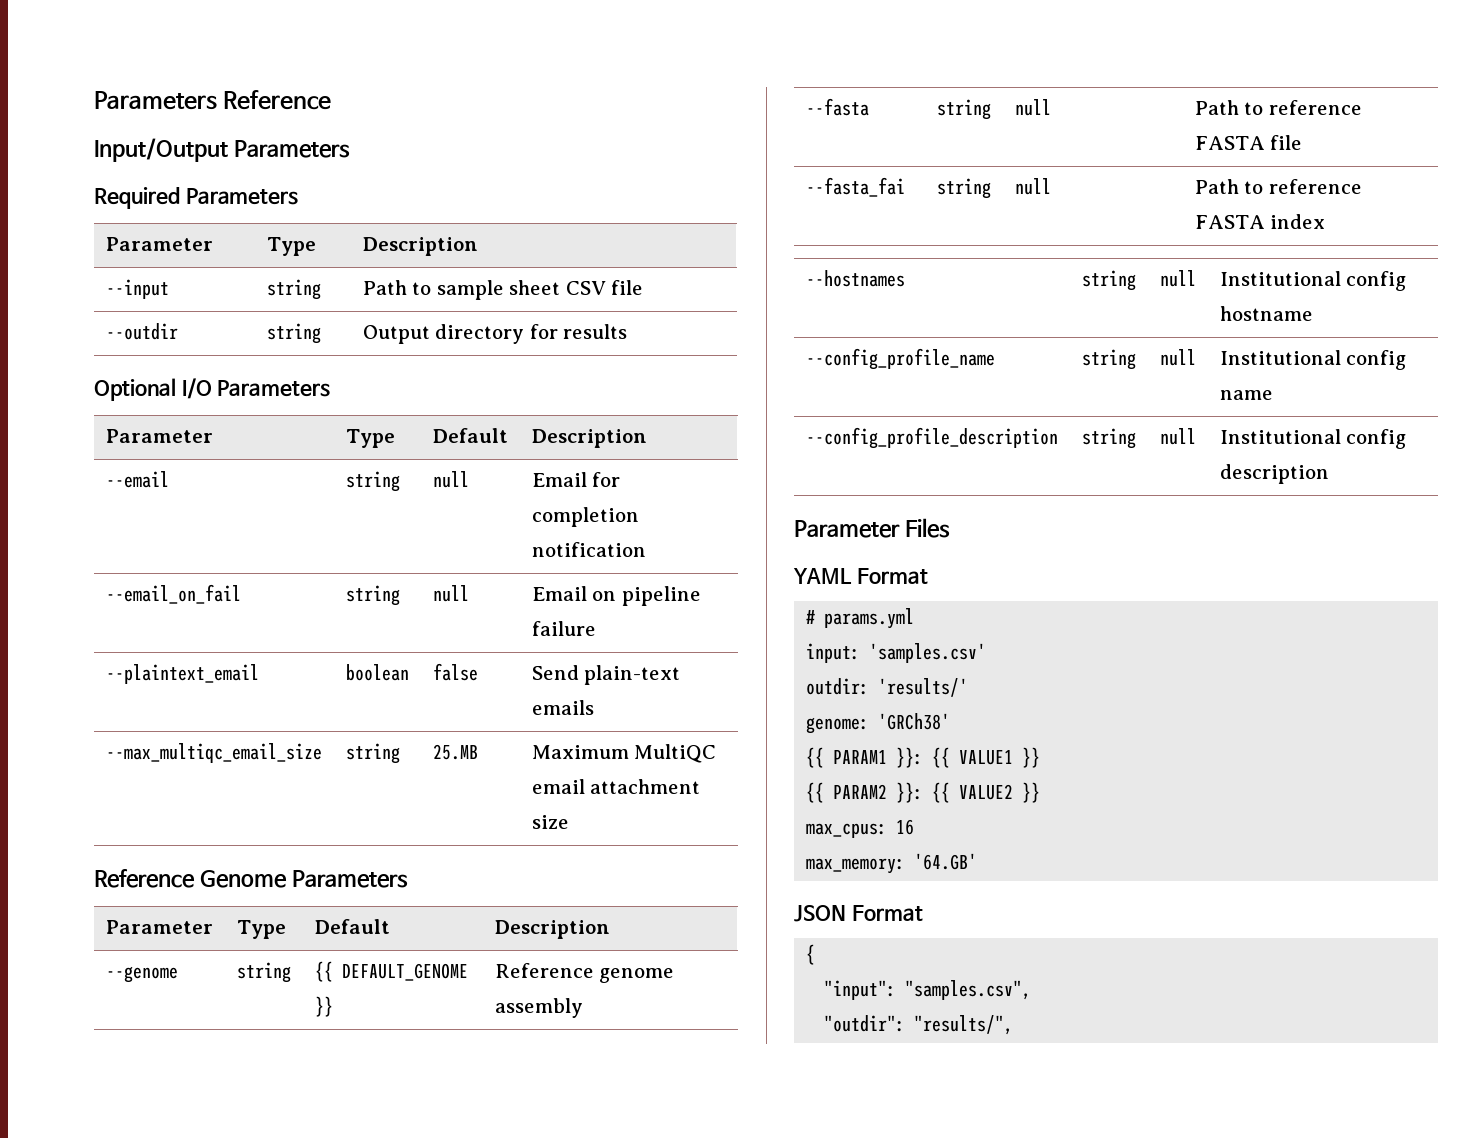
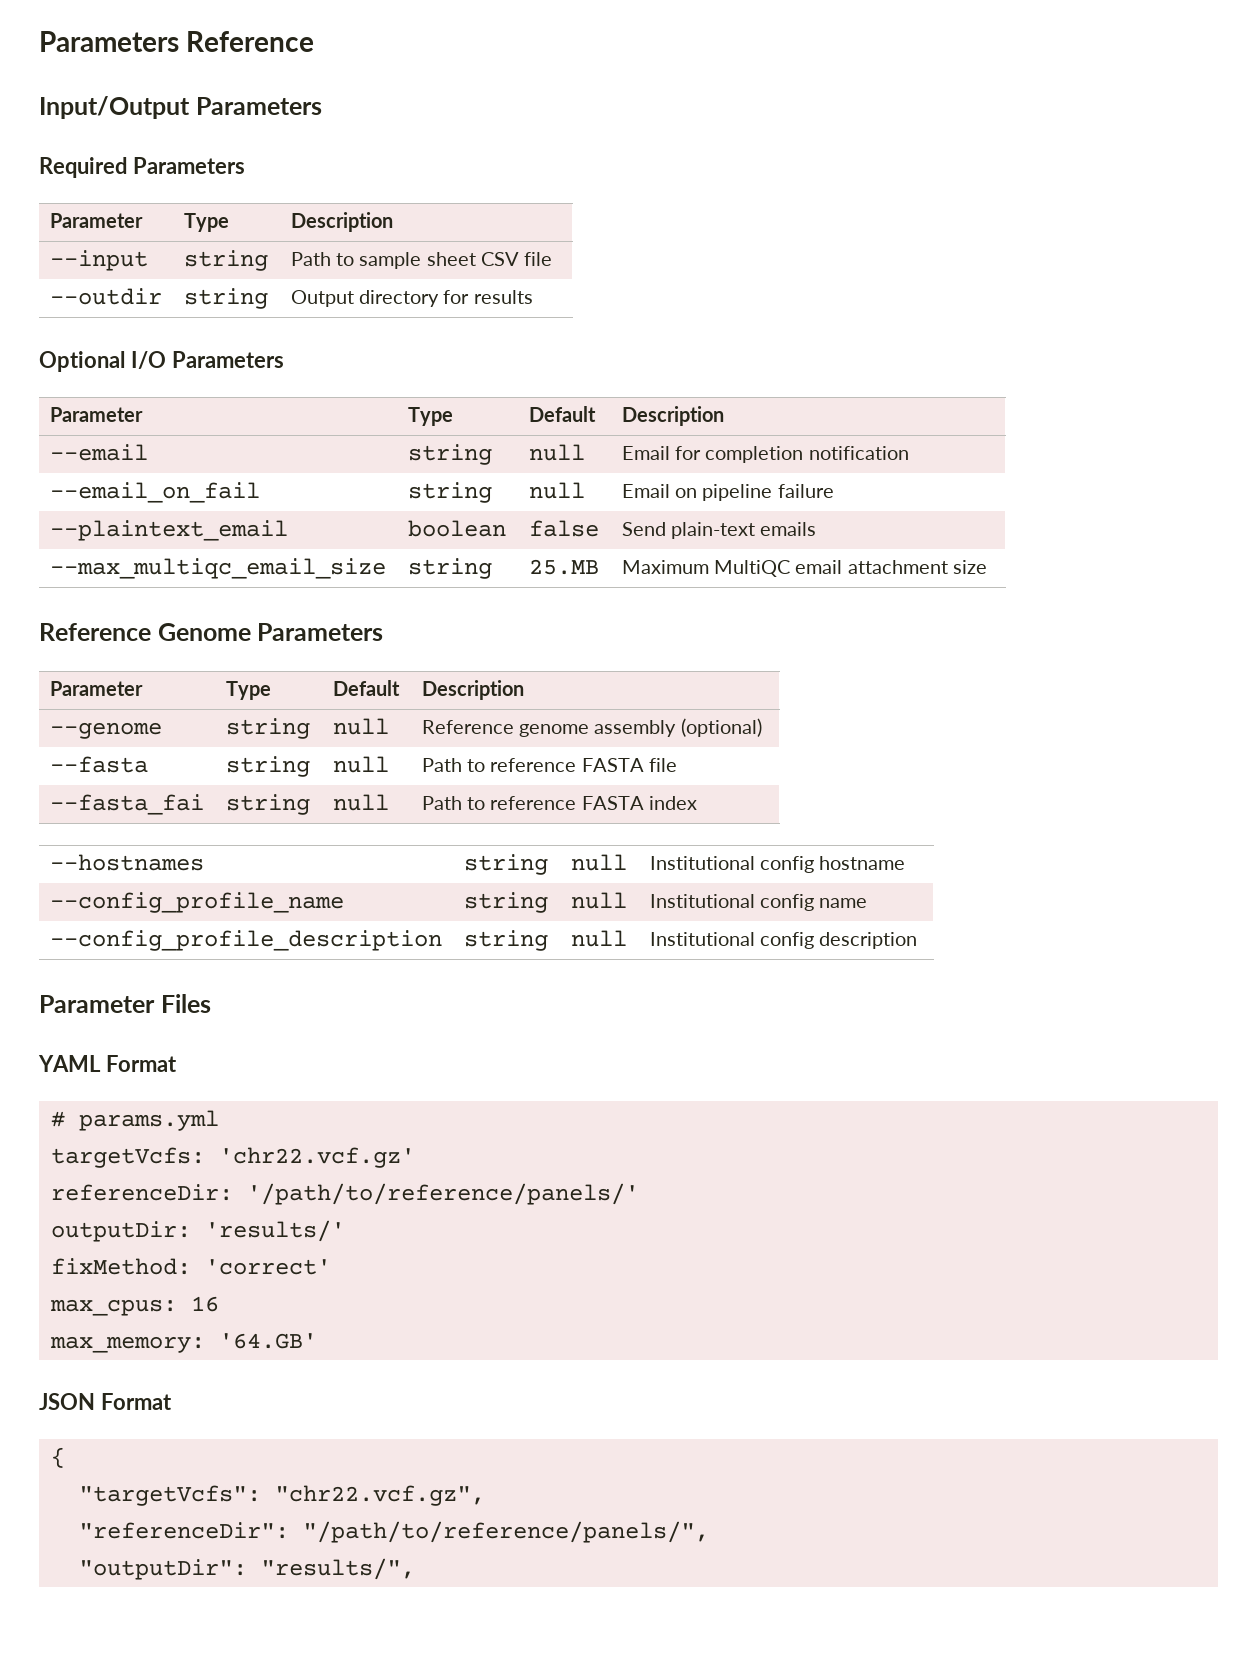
- --genome | string | {{ DEFAULT_GENOME }} | Reference genome assembly
+ --genome | string | null | Reference genome assembly (optional)
- input: 'samples.csv'
- outdir: 'results/'
- genome: 'GRCh38'
- {{ PARAM1 }}: {{ VALUE1 }}
- {{ PARAM2 }}: {{ VALUE2 }}
+ targetVcfs: 'chr22.vcf.gz'
+ referenceDir: '/path/to/reference/panels/'
+ outputDir: 'results/'
+ fixMethod: 'correct'
- "input": "samples.csv",
- "outdir": "results/",
+ "targetVcfs": "chr22.vcf.gz",
+ "referenceDir": "/path/to/reference/panels/",
+ "outputDir": "results/",

